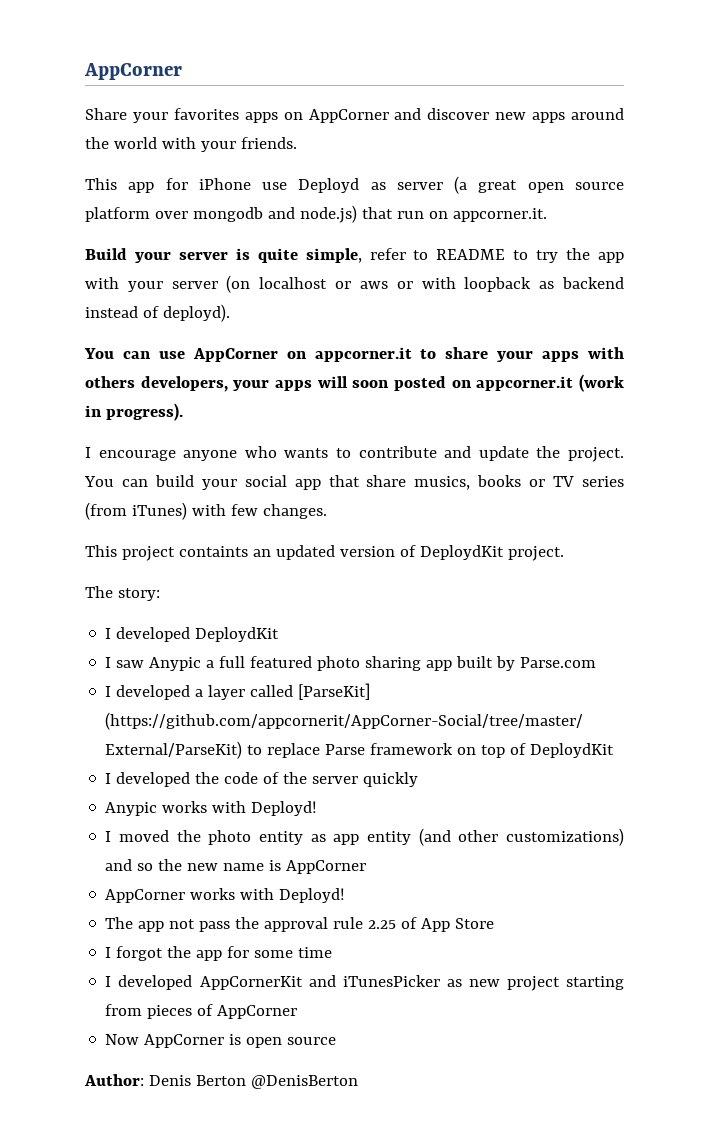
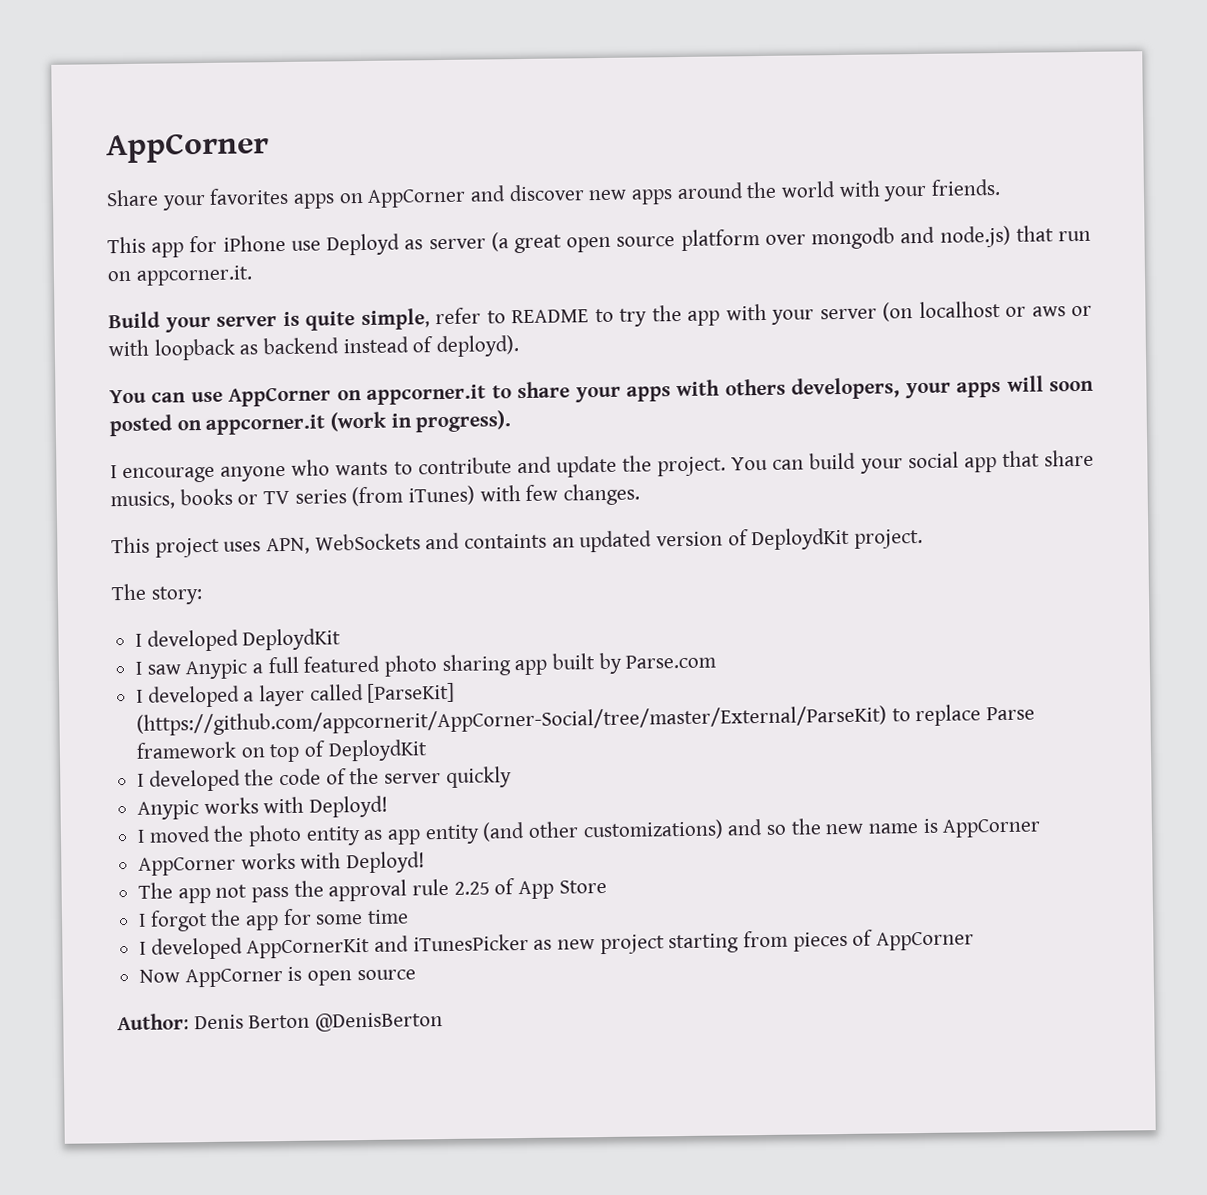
- This project containts an updated version of DeploydKit project.
+ This project uses APN, WebSockets and containts an updated version of DeploydKit project.

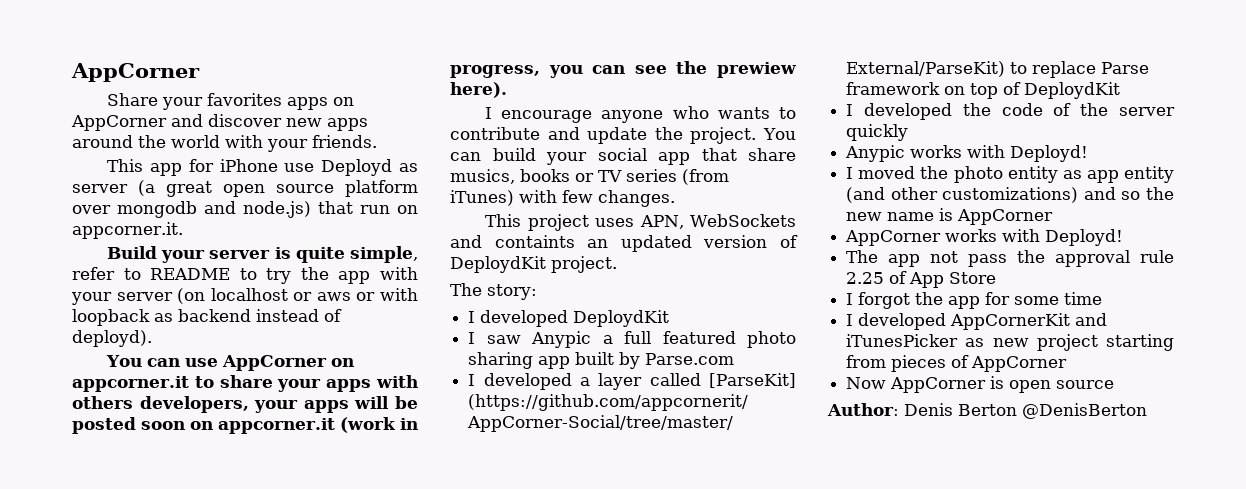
- You can use AppCorner on appcorner.it to share your apps with others developers, your apps will soon posted on appcorner.it (work in progress).
+ You can use AppCorner on appcorner.it to share your apps with others developers, your apps will be posted soon on appcorner.it (work in progress, you can see the prewiew here).

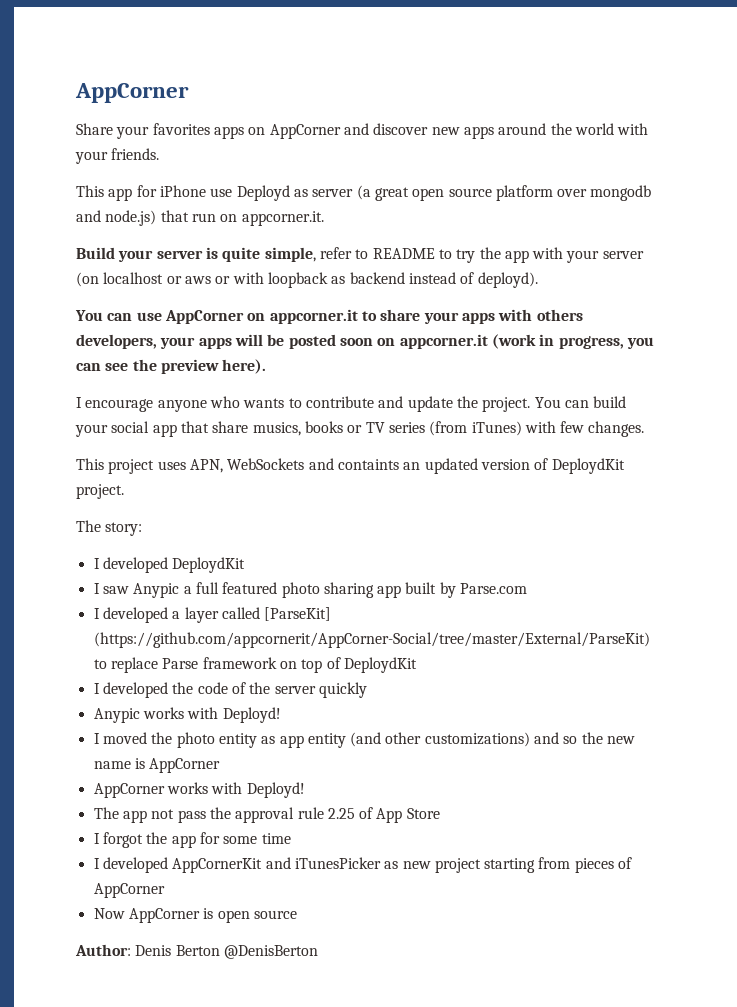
- You can use AppCorner on appcorner.it to share your apps with others developers, your apps will be posted soon on appcorner.it (work in progress, you can see the prewiew here).
+ You can use AppCorner on appcorner.it to share your apps with others developers, your apps will be posted soon on appcorner.it (work in progress, you can see the preview here).

